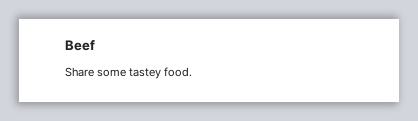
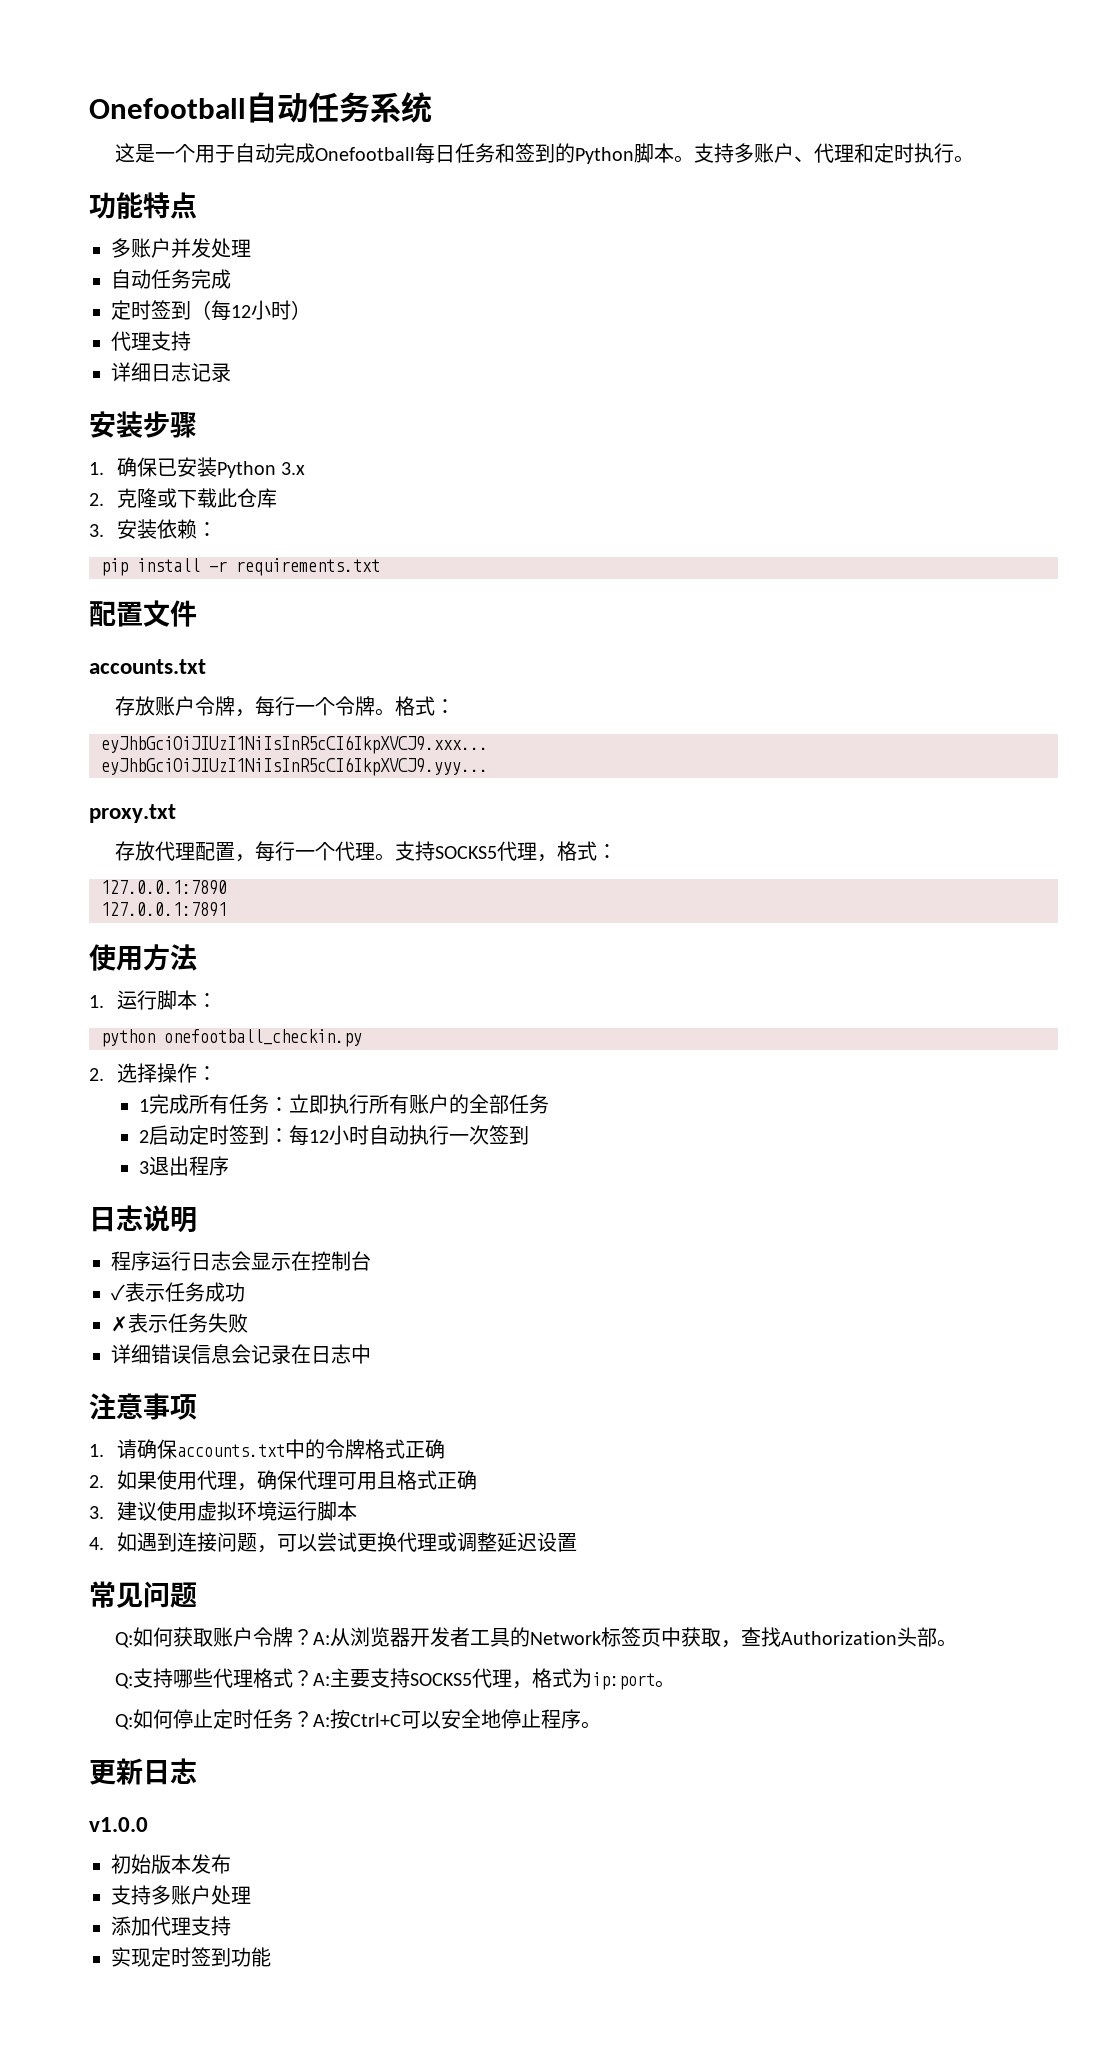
- Beef
- Share some tastey food.
+ Onefootball自动任务系统
+ 这是一个用于自动完成Onefootball每日任务和签到的Python脚本。支持多账户、代理和定时执行。
+ 功能特点
+ 多账户并发处理
+ 自动任务完成
+ 定时签到（每12小时）
+ 代理支持
+ 详细日志记录
+ 安装步骤
+ 1.确保已安装Python 3.x
+ 2.克隆或下载此仓库
+ 3.安装依赖：
+ pip install -r requirements.txt
+ 配置文件
+ accounts.txt
+ 存放账户令牌，每行一个令牌。格式：
+ eyJhbGciOiJIUzI1NiIsInR5cCI6IkpXVCJ9.xxx...
+ eyJhbGciOiJIUzI1NiIsInR5cCI6IkpXVCJ9.yyy...
+ proxy.txt
+ 存放代理配置，每行一个代理。支持SOCKS5代理，格式：
+ 127.0.0.1:7890
+ 127.0.0.1:7891
+ 使用方法
+ 1.运行脚本：
+ python onefootball_checkin.py
+ 2.选择操作：
+ 1完成所有任务：立即执行所有账户的全部任务
+ 2启动定时签到：每12小时自动执行一次签到
+ 3退出程序
+ 日志说明
+ 程序运行日志会显示在控制台
+ ✓表示任务成功
+ ✗表示任务失败
+ 详细错误信息会记录在日志中
+ 注意事项
+ 1.请确保accounts.txt中的令牌格式正确
+ 2.如果使用代理，确保代理可用且格式正确
+ 3.建议使用虚拟环境运行脚本
+ 4.如遇到连接问题，可以尝试更换代理或调整延迟设置
+ 常见问题
+ Q:如何获取账户令牌？A:从浏览器开发者工具的Network标签页中获取，查找Authorization头部。
+ Q:支持哪些代理格式？A:主要支持SOCKS5代理，格式为ip:port。
+ Q:如何停止定时任务？A:按Ctrl+C可以安全地停止程序。
+ 更新日志
+ v1.0.0
+ 初始版本发布
+ 支持多账户处理
+ 添加代理支持
+ 实现定时签到功能

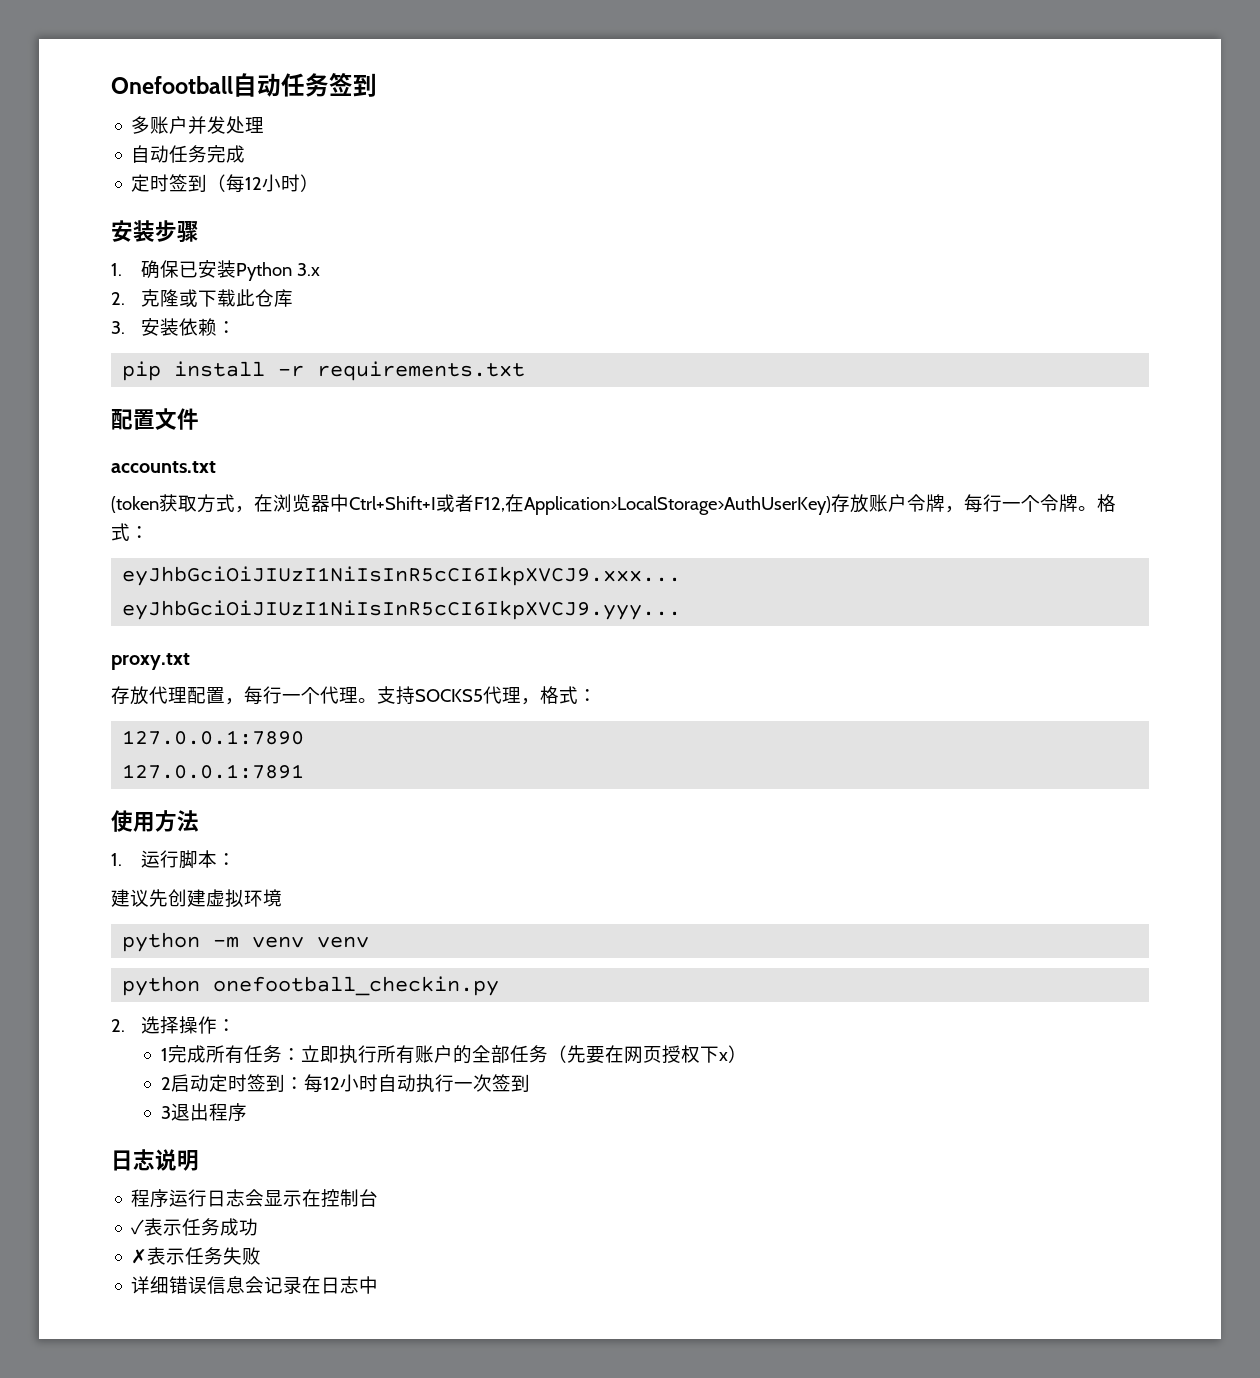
- Onefootball自动任务系统
- 这是一个用于自动完成Onefootball每日任务和签到的Python脚本。支持多账户、代理和定时执行。
- 功能特点
+ Onefootball自动任务签到
  定时签到（每12小时）
- 代理支持
- 详细日志记录
- 存放账户令牌，每行一个令牌。
+ (token获取方式，在浏览器中Ctrl+Shift+I或者F12,在Application>LocalStorage>AuthUserKey)存放账户令牌，每行一个令牌。
+ 建议先创建虚拟环境
+ python -m venv venv
- 1完成所有任务：立即执行所有账户的全部任务
+ 1完成所有任务：立即执行所有账户的全部任务（先要在网页授权下x）
- 注意事项
- 1.请确保accounts.txt中的令牌格式正确
- 2.如果使用代理，确保代理可用且格式正确
- 3.建议使用虚拟环境运行脚本
- 4.如遇到连接问题，可以尝试更换代理或调整延迟设置
- 常见问题
- Q:如何获取账户令牌？A:从浏览器开发者工具的Network标签页中获取，查找Authorization头部。
- Q:支持哪些代理格式？A:主要支持SOCKS5代理，格式为ip:port。
- Q:如何停止定时任务？A:按Ctrl+C可以安全地停止程序。
- 更新日志
- v1.0.0
- 初始版本发布
- 支持多账户处理
- 添加代理支持
- 实现定时签到功能

